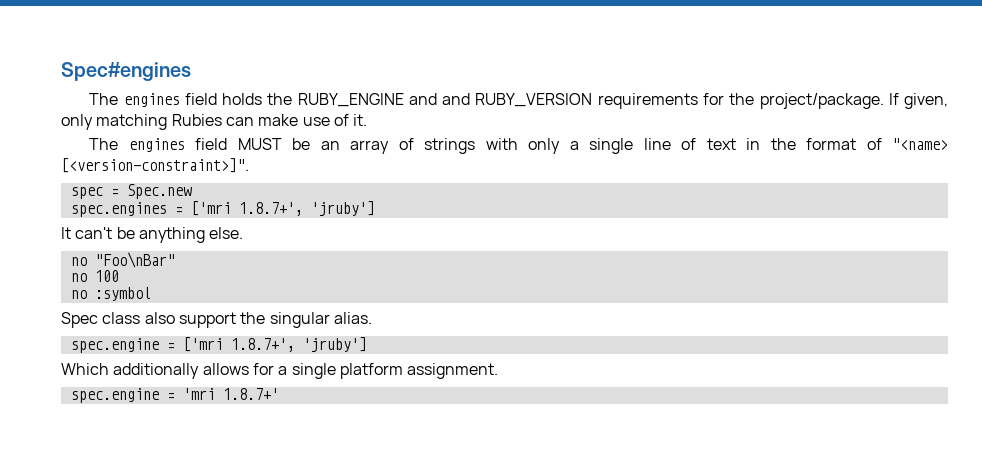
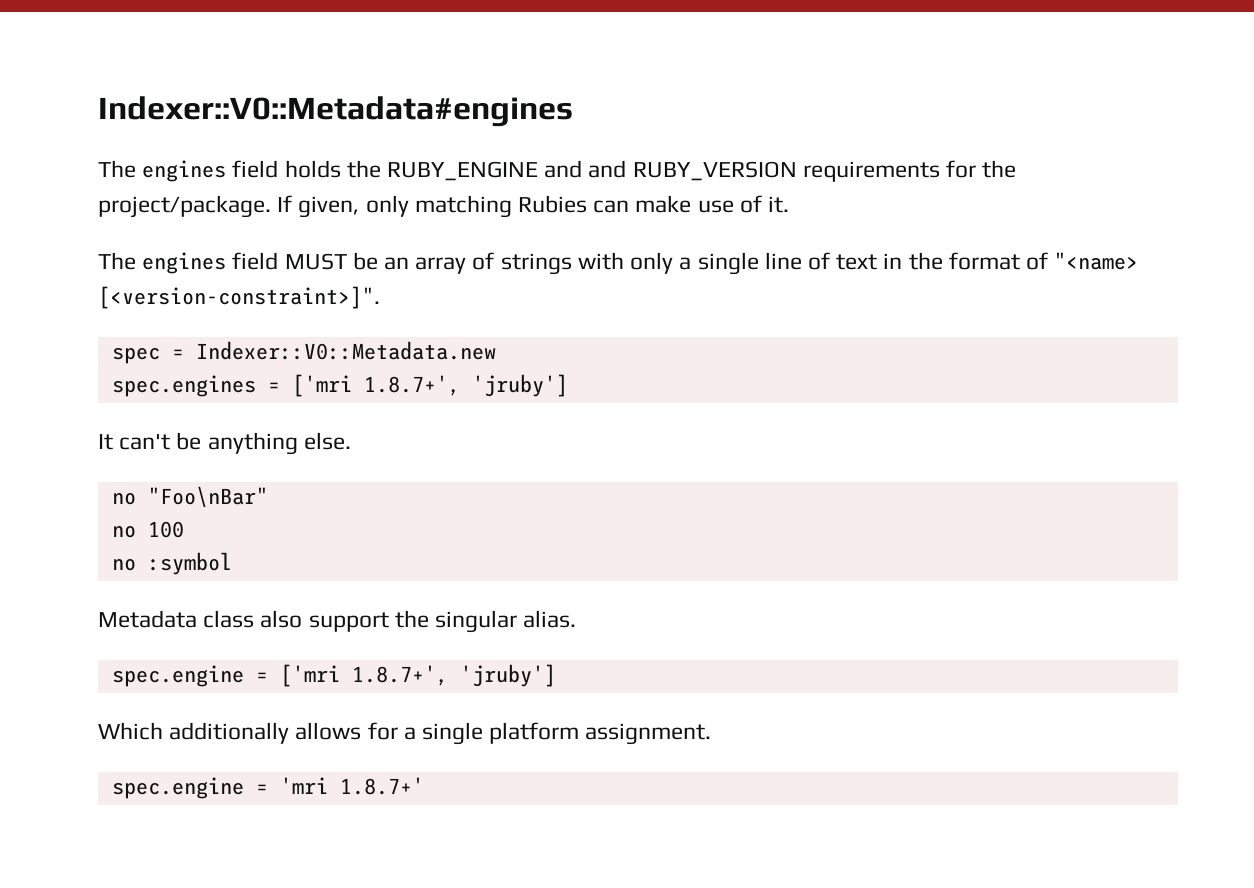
- Spec#engines
+ Indexer::V0::Metadata#engines
- spec = Spec.new
+ spec = Indexer::V0::Metadata.new
- Spec class also support the singular alias.
+ Metadata class also support the singular alias.

